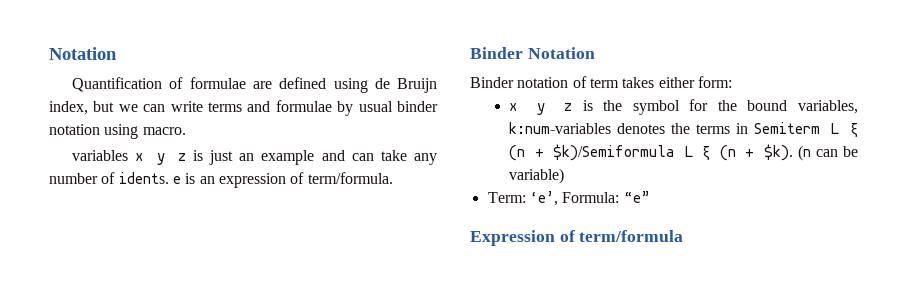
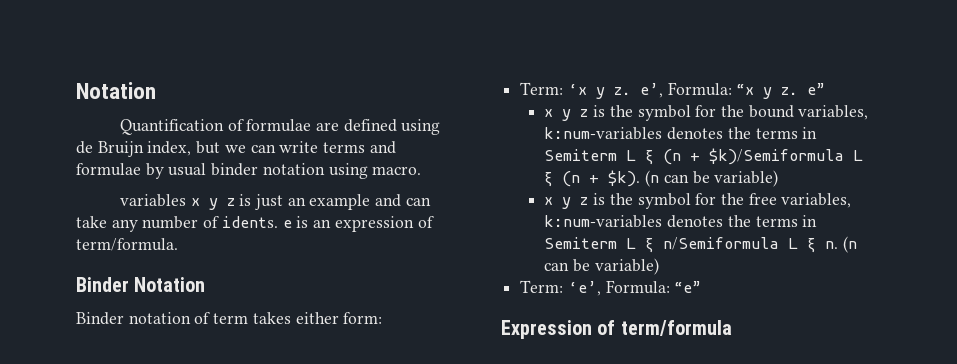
+ Term: ‘x y z. e’, Formula: “x y z. e”
+ x y z is the symbol for the free variables, k:num-variables denotes the terms in Semiterm L ξ n/Semiformula L ξ n. (n can be variable)

